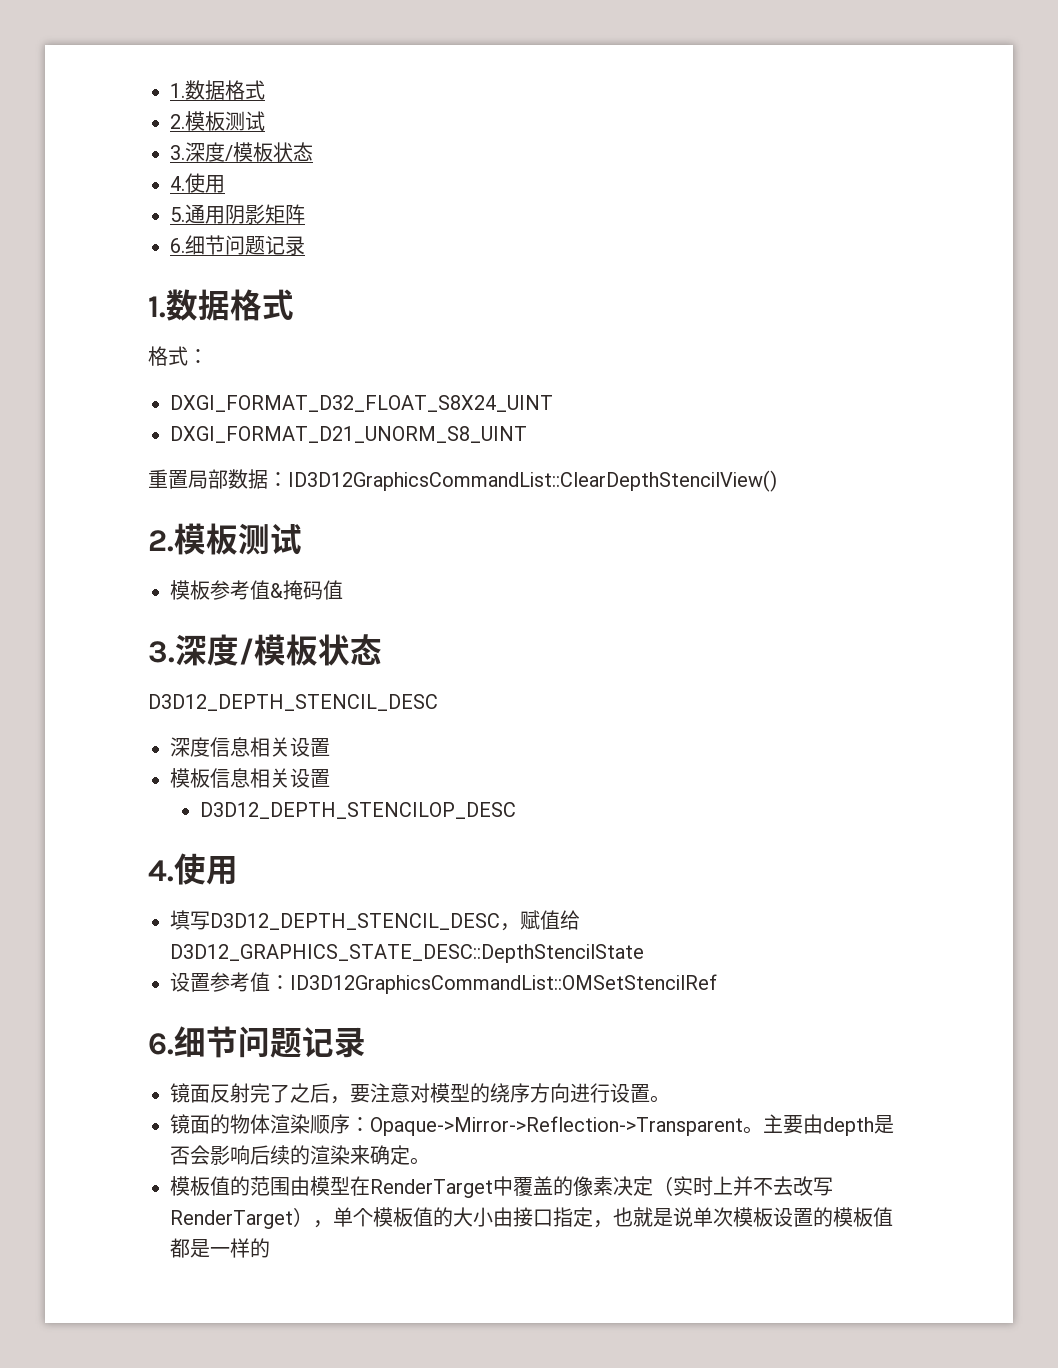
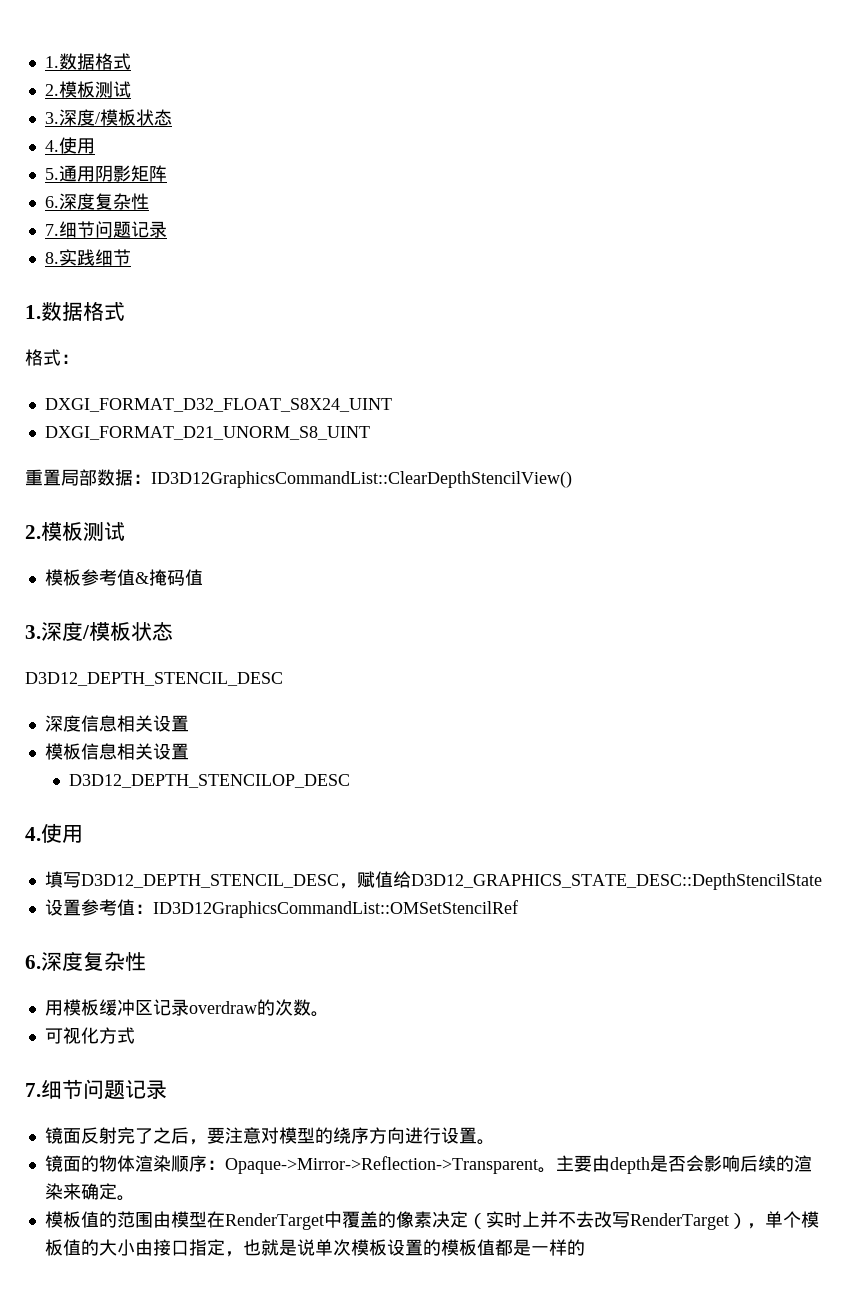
  5.通用阴影矩阵
- 6.细节问题记录
+ 6.深度复杂性
+ 7.细节问题记录
+ 8.实践细节
  设置参考值：ID3D12GraphicsCommandList::OMSetStencilRef
- 6.细节问题记录
+ 6.深度复杂性
+ 用模板缓冲区记录overdraw的次数。
+ 可视化方式
+ 7.细节问题记录

